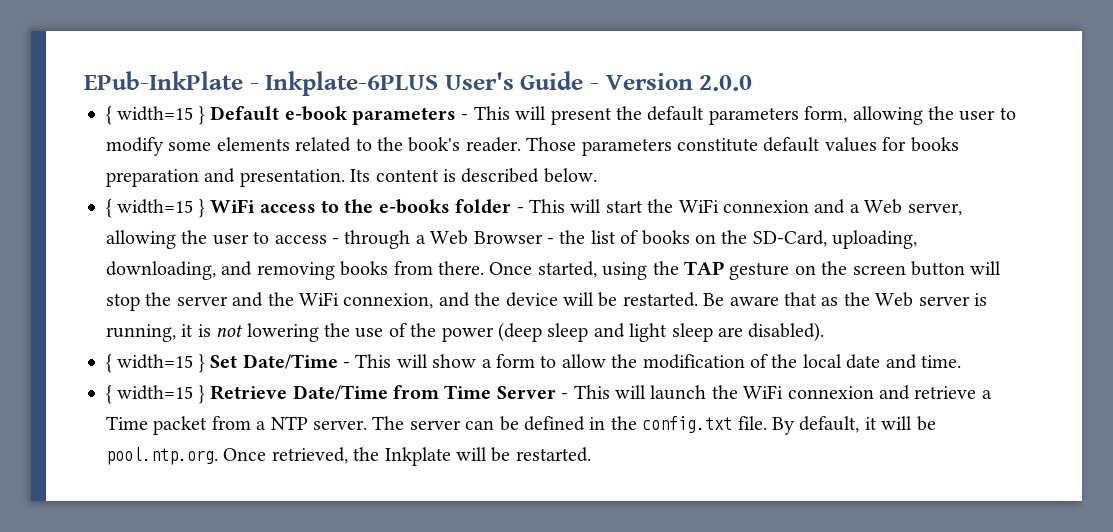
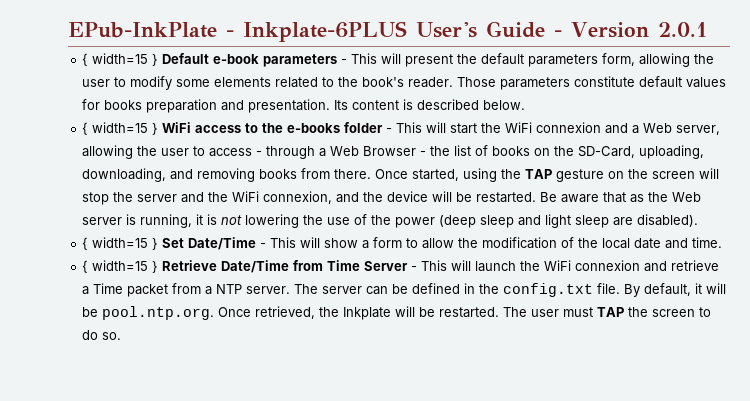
- EPub-InkPlate - Inkplate-6PLUS User's Guide - Version 2.0.0
+ EPub-InkPlate - Inkplate-6PLUS User's Guide - Version 2.0.1
- Once started, using the TAP gesture on the screen button will stop the server and the WiFi connexion, and the device will be restarted.
+ Once started, using the TAP gesture on the screen will stop the server and the WiFi connexion, and the device will be restarted.
+ The user must TAP the screen to do so.

